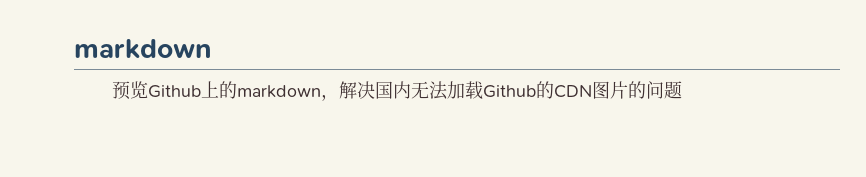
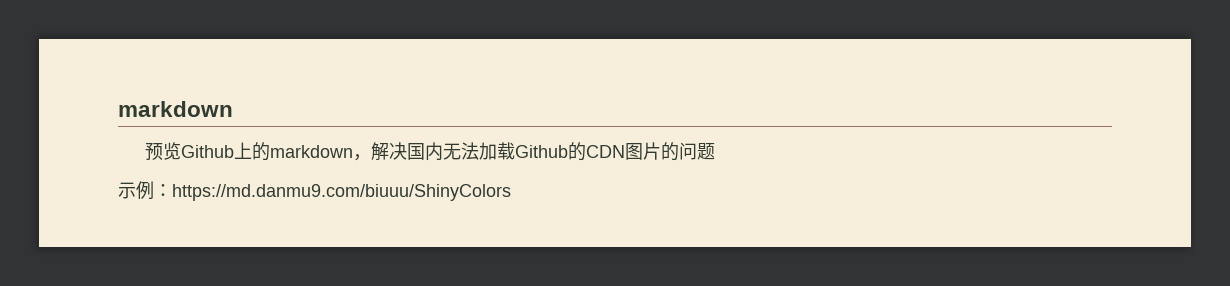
+ 示例：https://md.danmu9.com/biuuu/ShinyColors

